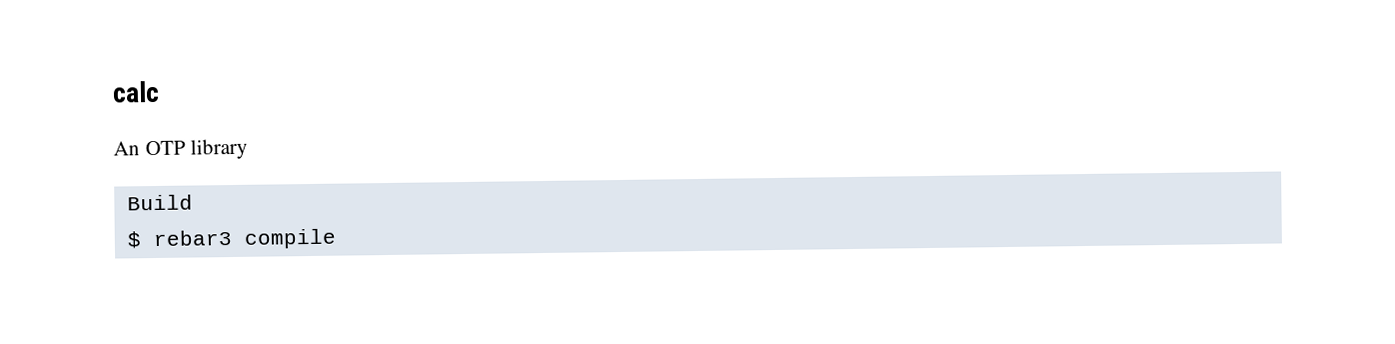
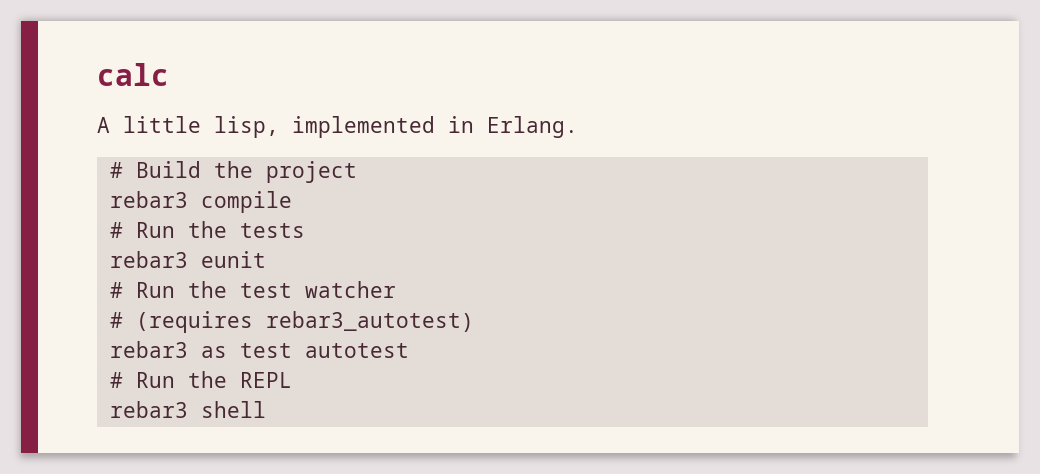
- An OTP library
- Build
- $ rebar3 compile
+ A little lisp, implemented in Erlang.
+ # Build the project
+ rebar3 compile
+ # Run the tests
+ rebar3 eunit
+ # Run the test watcher
+ # (requires rebar3_autotest)
+ rebar3 as test autotest
+ # Run the REPL
+ rebar3 shell

